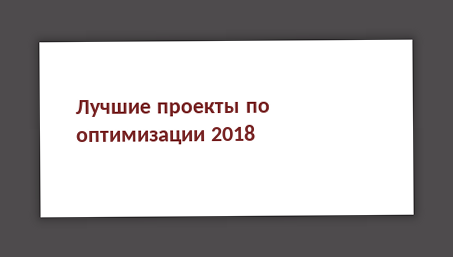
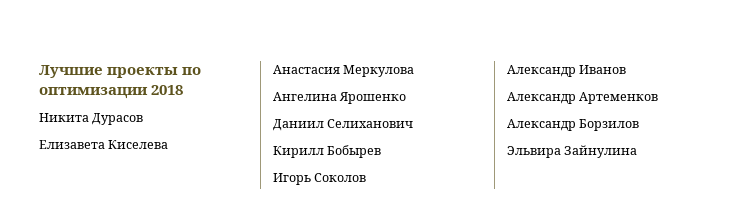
+ Никита Дурасов
+ Елизавета Киселева
+ Анастасия Меркулова
+ Ангелина Ярошенко
+ Даниил Селиханович
+ Кирилл Бобырев
+ Игорь Соколов
+ Александр Иванов
+ Александр Артеменков
+ Александр Борзилов
+ Эльвира Зайнулина

